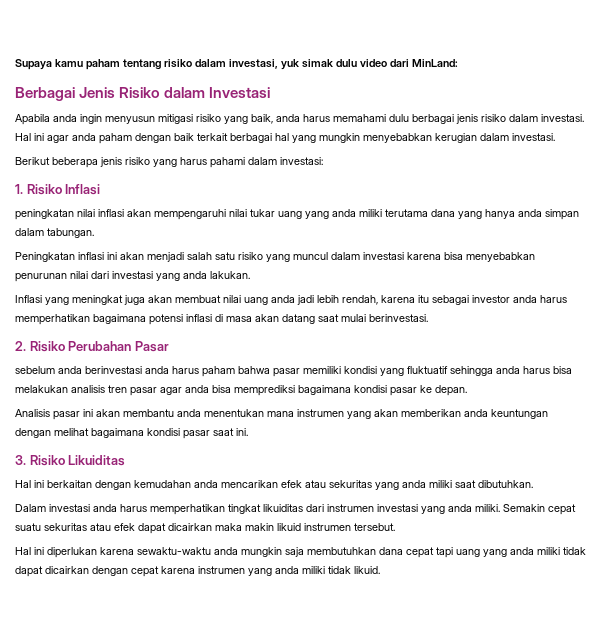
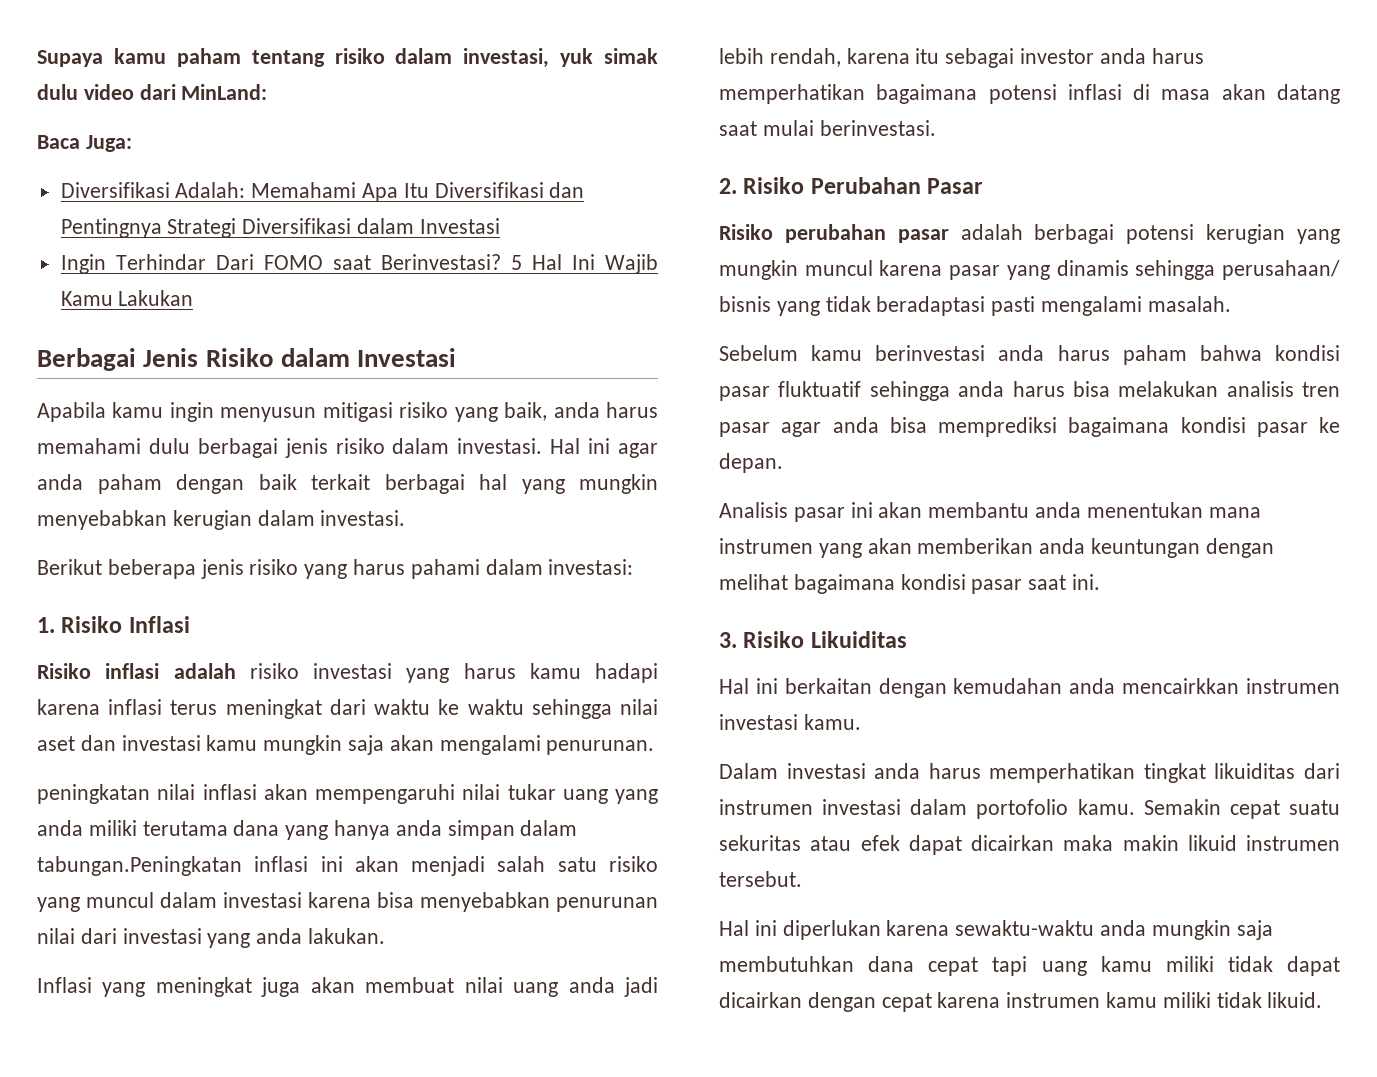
+ Baca Juga:
+ Diversifikasi Adalah: Memahami Apa Itu Diversifikasi dan Pentingnya Strategi Diversifikasi dalam Investasi
+ Ingin Terhindar Dari FOMO saat Berinvestasi? 5 Hal Ini Wajib Kamu Lakukan
- Apabila anda ingin menyusun mitigasi risiko yang baik, anda harus memahami dulu berbagai jenis risiko dalam investasi.
+ Apabila kamu ingin menyusun mitigasi risiko yang baik, anda harus memahami dulu berbagai jenis risiko dalam investasi.
+ Risiko inflasi adalah risiko investasi yang harus kamu hadapi karena inflasi terus meningkat dari waktu ke waktu sehingga nilai aset dan investasi kamu mungkin saja akan mengalami penurunan.
- peningkatan nilai inflasi akan mempengaruhi nilai tukar uang yang anda miliki terutama dana yang hanya anda simpan dalam tabungan.
- Peningkatan inflasi ini akan menjadi salah satu risiko yang muncul dalam investasi karena bisa menyebabkan penurunan nilai dari investasi yang anda lakukan.
+ peningkatan nilai inflasi akan mempengaruhi nilai tukar uang yang anda miliki terutama dana yang hanya anda simpan dalam tabungan.Peningkatan inflasi ini akan menjadi salah satu risiko yang muncul dalam investasi karena bisa menyebabkan penurunan nilai dari investasi yang anda lakukan.
- sebelum anda berinvestasi anda harus paham bahwa pasar memiliki kondisi yang fluktuatif sehingga anda harus bisa melakukan analisis tren pasar agar anda bisa memprediksi bagaimana kondisi pasar ke depan.
+ Risiko perubahan pasar adalah berbagai potensi kerugian yang mungkin muncul karena pasar yang dinamis sehingga perusahaan/ bisnis yang tidak beradaptasi pasti mengalami masalah.
+ Sebelum kamu berinvestasi anda harus paham bahwa kondisi pasar fluktuatif sehingga anda harus bisa melakukan analisis tren pasar agar anda bisa memprediksi bagaimana kondisi pasar ke depan.
- Hal ini berkaitan dengan kemudahan anda mencarikan efek atau sekuritas yang anda miliki saat dibutuhkan.
+ Hal ini berkaitan dengan kemudahan anda mencairkkan instrumen investasi kamu.
- Dalam investasi anda harus memperhatikan tingkat likuiditas dari instrumen investasi yang anda miliki.
+ Dalam investasi anda harus memperhatikan tingkat likuiditas dari instrumen investasi dalam portofolio kamu.
- Hal ini diperlukan karena sewaktu-waktu anda mungkin saja membutuhkan dana cepat tapi uang yang anda miliki tidak dapat dicairkan dengan cepat karena instrumen yang anda miliki tidak likuid.
+ Hal ini diperlukan karena sewaktu-waktu anda mungkin saja membutuhkan dana cepat tapi uang kamu miliki tidak dapat dicairkan dengan cepat karena instrumen kamu miliki tidak likuid.

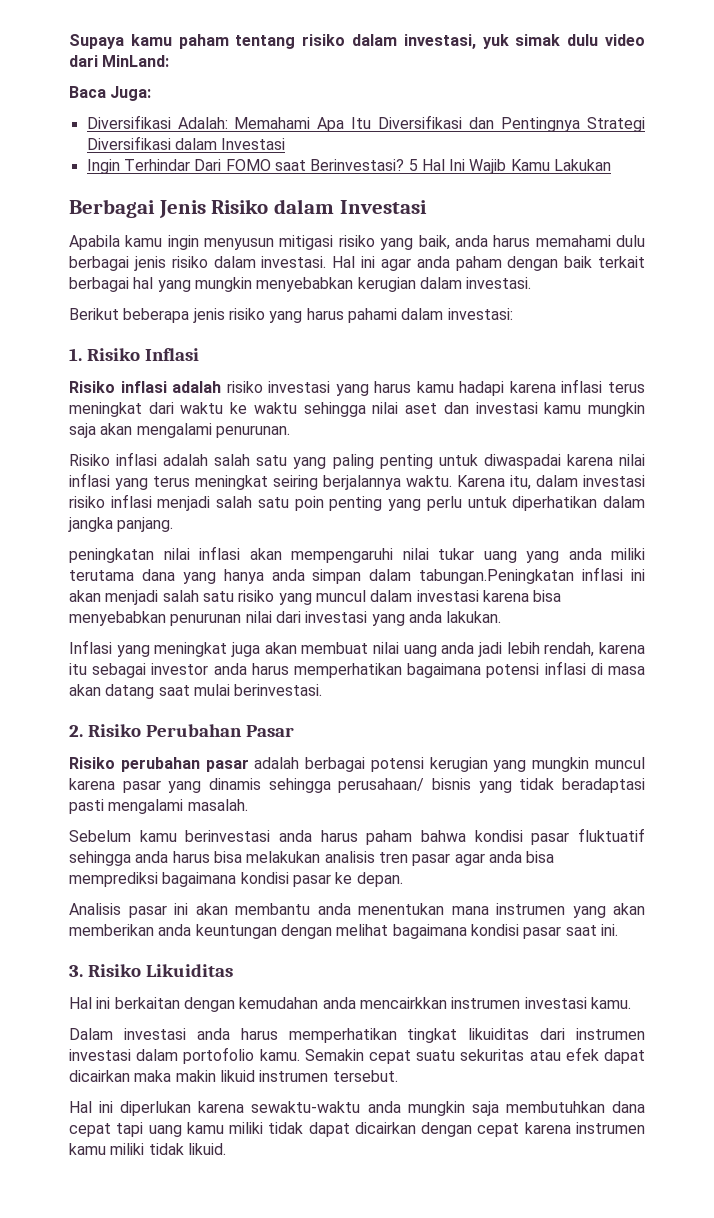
+ Risiko inflasi adalah salah satu yang paling penting untuk diwaspadai karena nilai inflasi yang terus meningkat seiring berjalannya waktu. Karena itu, dalam investasi risiko inflasi menjadi salah satu poin penting yang perlu untuk diperhatikan dalam jangka panjang.

